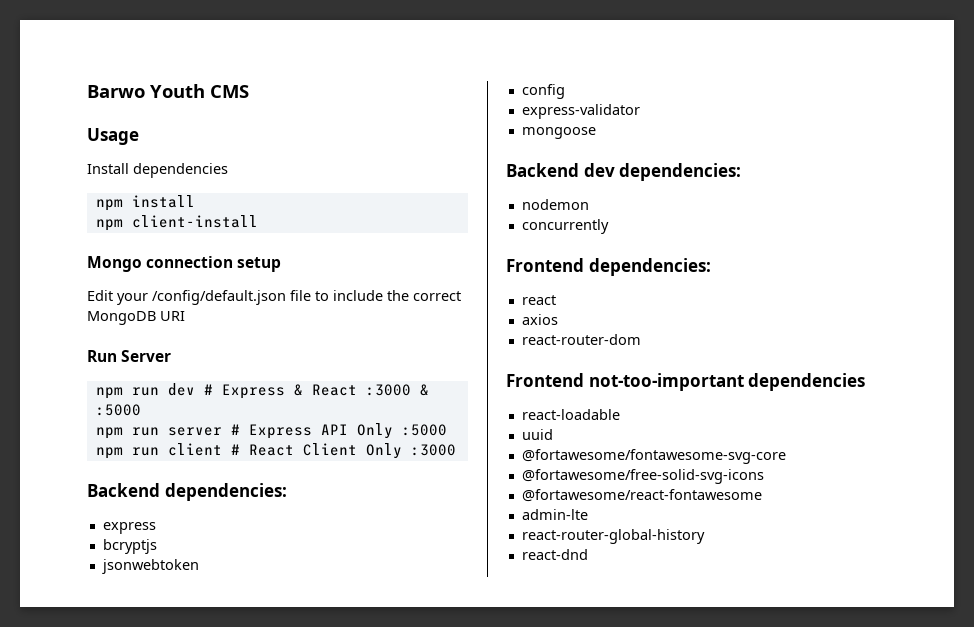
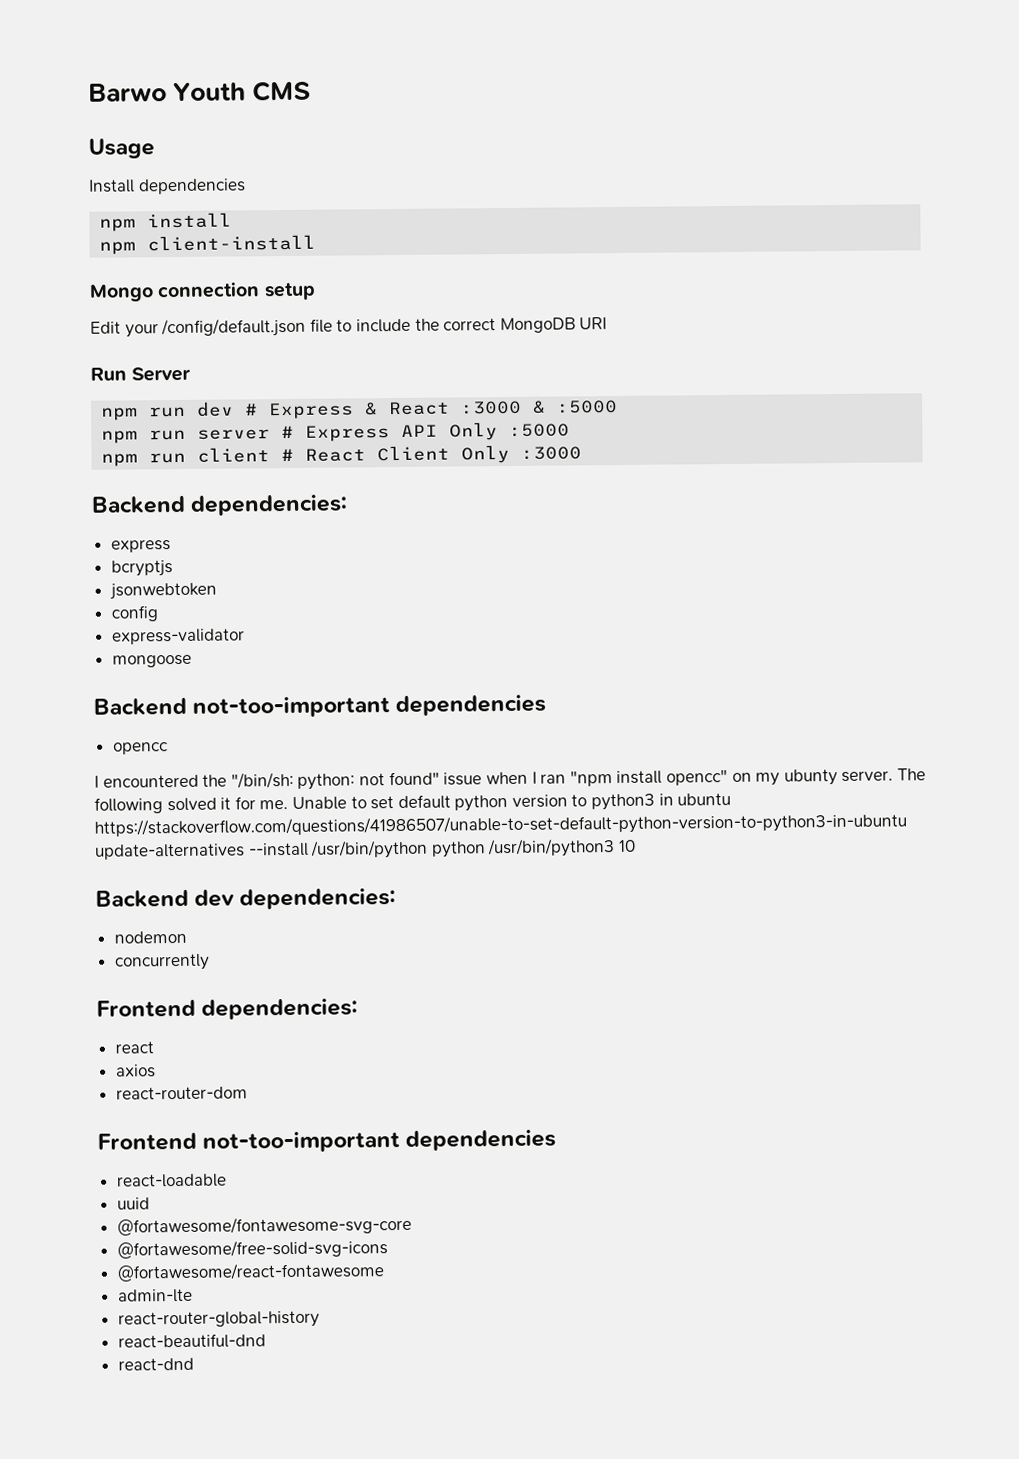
+ Backend not-too-important dependencies
+ opencc
+ I encountered the "/bin/sh: python: not found" issue when I ran "npm install opencc" on my ubunty server. The following solved it for me. Unable to set default python version to python3 in ubuntu https://stackoverflow.com/questions/41986507/unable-to-set-default-python-version-to-python3-in-ubuntu update-alternatives --install /usr/bin/python python /usr/bin/python3 10
+ react-beautiful-dnd

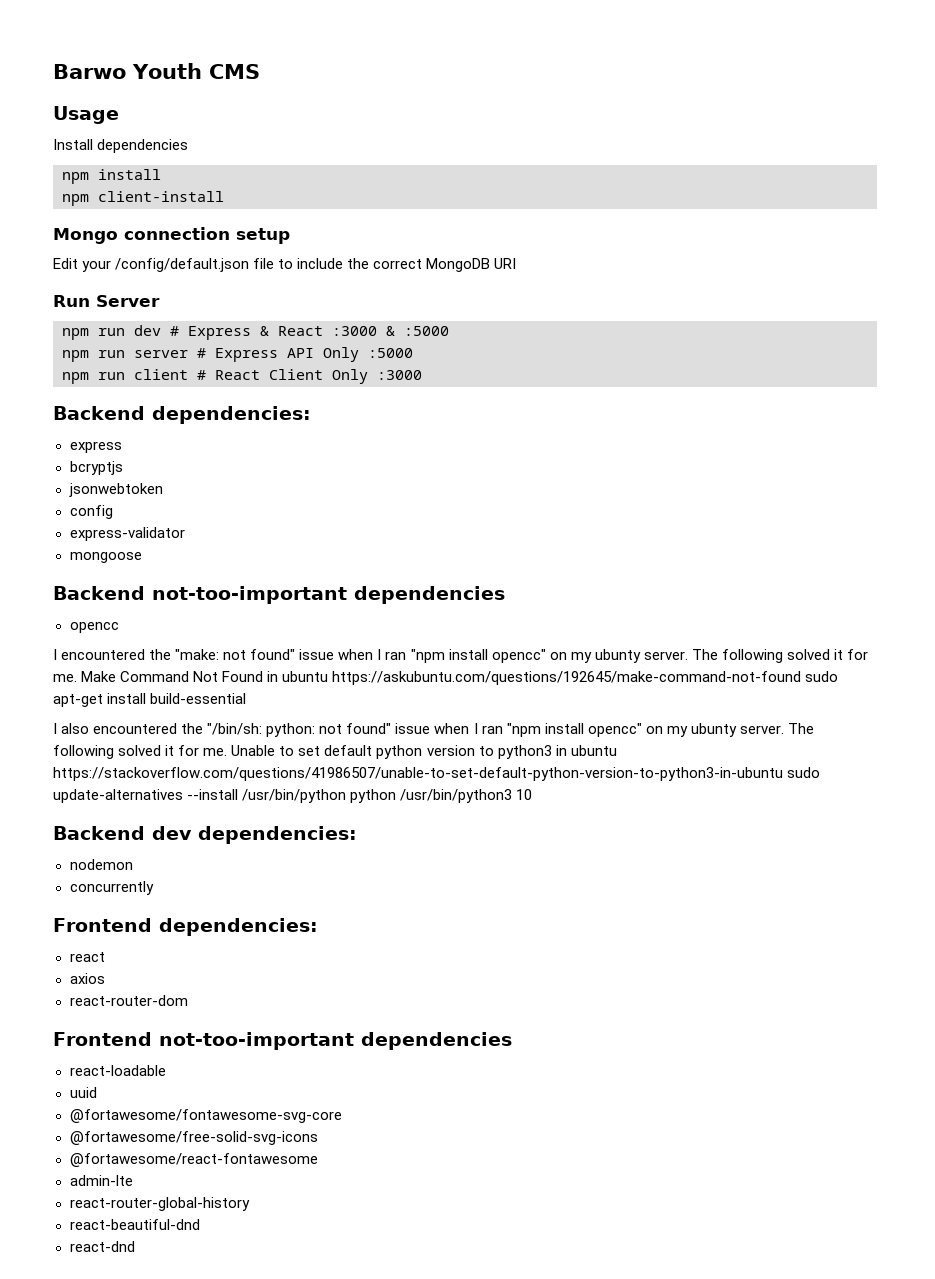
- I encountered the "/bin/sh: python: not found" issue when I ran "npm install opencc" on my ubunty server.
+ I encountered the "make: not found" issue when I ran "npm install opencc" on my ubunty server. The following solved it for me. Make Command Not Found in ubuntu https://askubuntu.com/questions/192645/make-command-not-found sudo apt-get install build-essential
+ I also encountered the "/bin/sh: python: not found" issue when I ran "npm install opencc" on my ubunty server.
- Unable to set default python version to python3 in ubuntu https://stackoverflow.com/questions/41986507/unable-to-set-default-python-version-to-python3-in-ubuntu update-alternatives --install /usr/bin/python python /usr/bin/python3 10
+ Unable to set default python version to python3 in ubuntu https://stackoverflow.com/questions/41986507/unable-to-set-default-python-version-to-python3-in-ubuntu sudo update-alternatives --install /usr/bin/python python /usr/bin/python3 10

